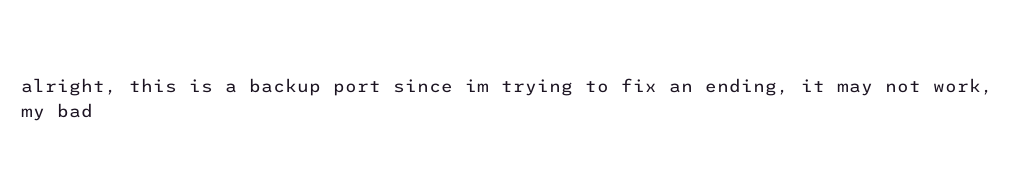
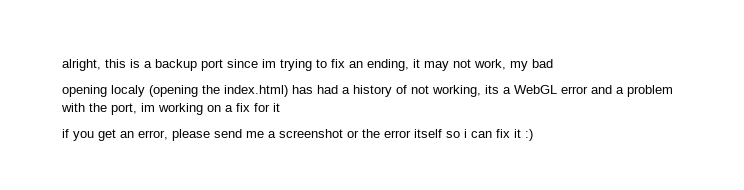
+ opening localy (opening the index.html) has had a history of not working, its a WebGL error and a problem with the port, im working on a fix for it
+ if you get an error, please send me a screenshot or the error itself so i can fix it :)

